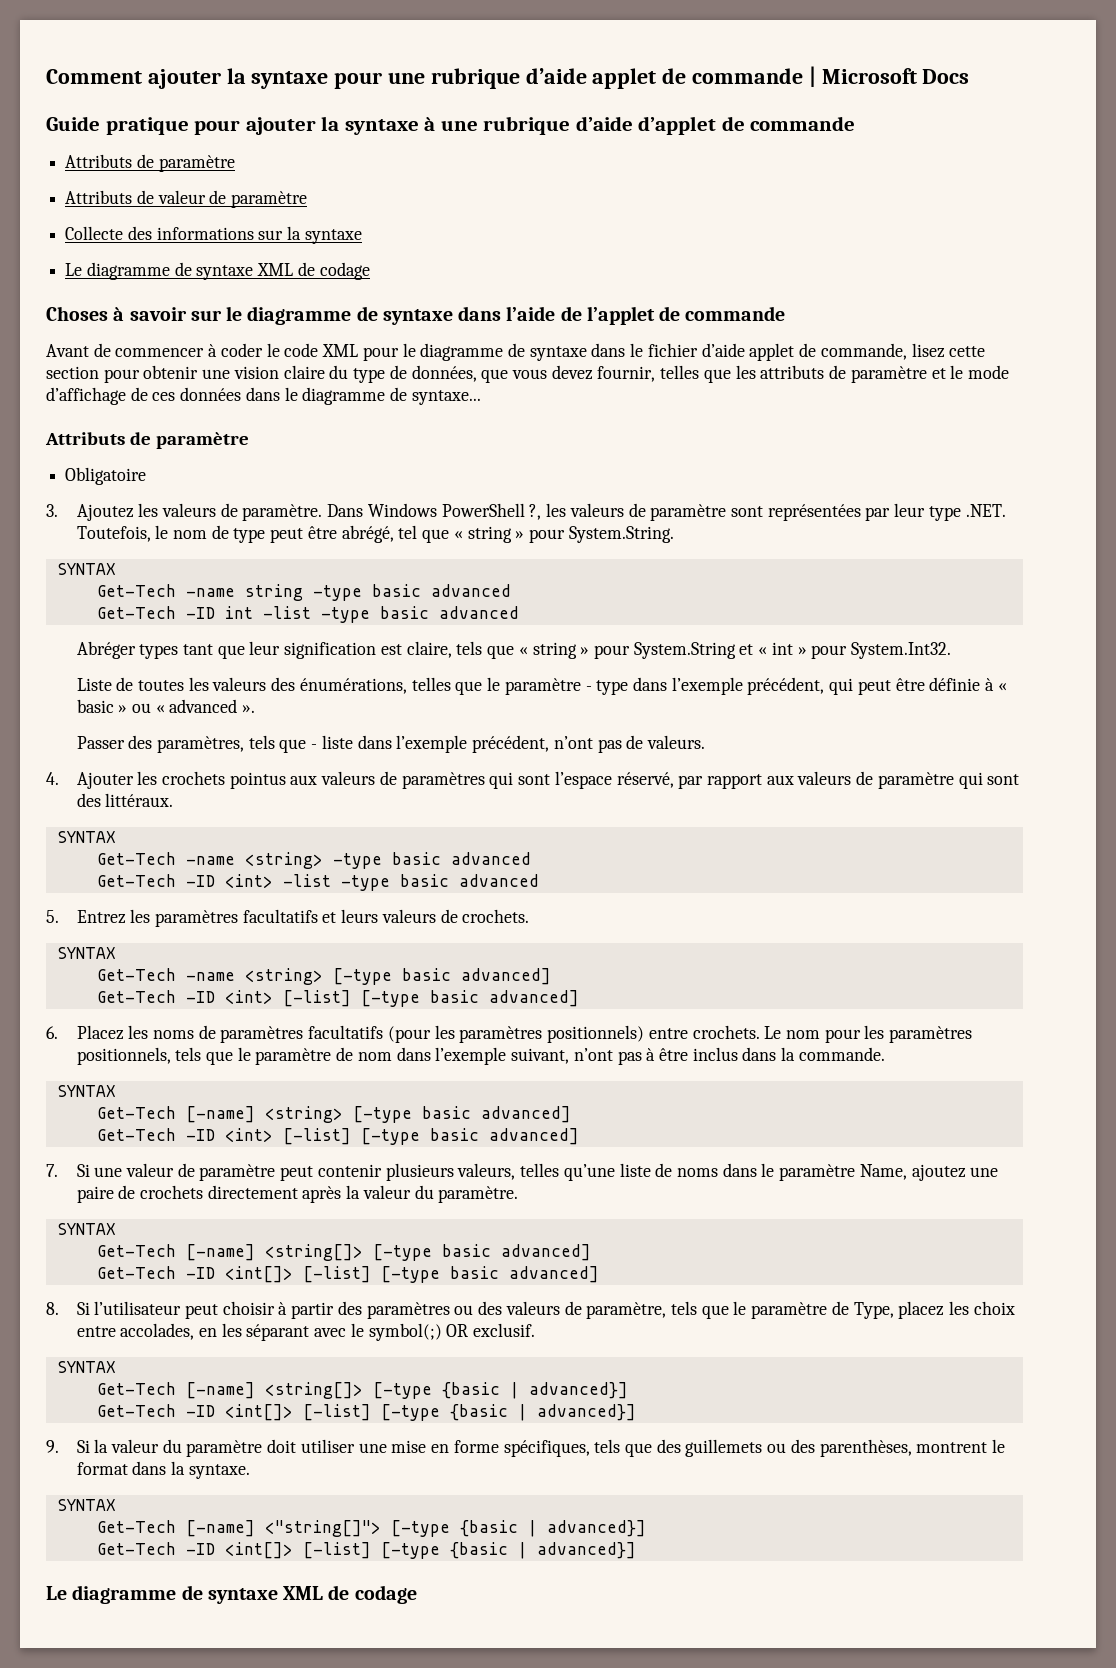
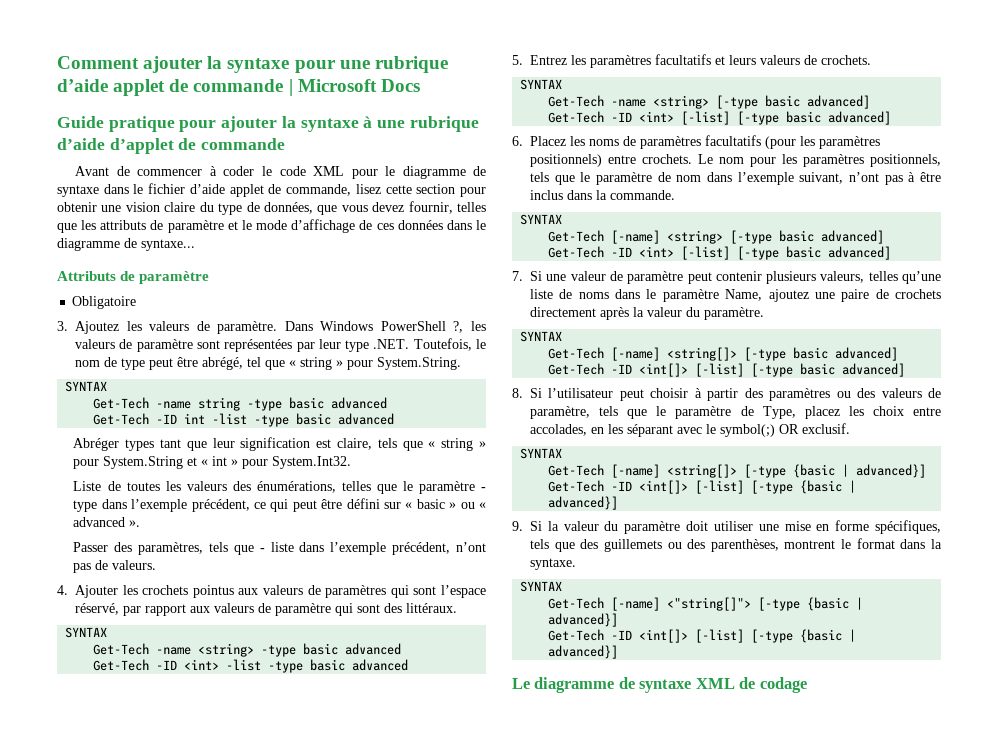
  Guide pratique pour ajouter la syntaxe à une rubrique d’aide d’applet de commande
- Attributs de paramètre
- Attributs de valeur de paramètre
- Collecte des informations sur la syntaxe
- Le diagramme de syntaxe XML de codage
- Choses à savoir sur le diagramme de syntaxe dans l’aide de l’applet de commande
- Liste de toutes les valeurs des énumérations, telles que le paramètre - type dans l’exemple précédent, qui peut être définie à « basic » ou « advanced ».
+ Liste de toutes les valeurs des énumérations, telles que le paramètre - type dans l’exemple précédent, ce qui peut être défini sur « basic » ou « advanced ».

